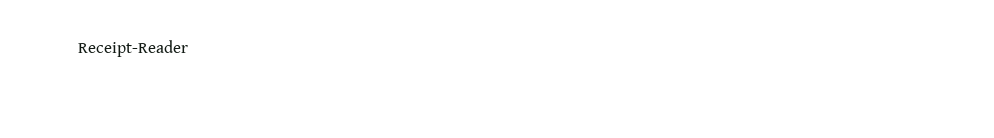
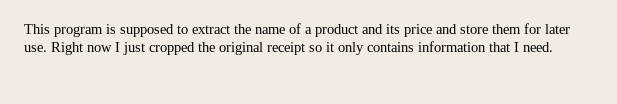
- Receipt-Reader
+ This program is supposed to extract the name of a product and its price and store them for later use. Right now I just cropped the original receipt so it only contains information that I need.

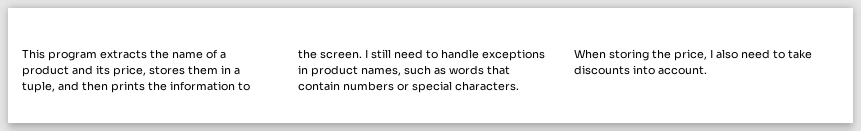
- This program is supposed to extract the name of a product and its price and store them for later use. Right now I just cropped the original receipt so it only contains information that I need.
+ This program extracts the name of a product and its price, stores them in a tuple, and then prints the information to the screen. I still need to handle exceptions in product names, such as words that contain numbers or special characters. When storing the price, I also need to take discounts into account.

